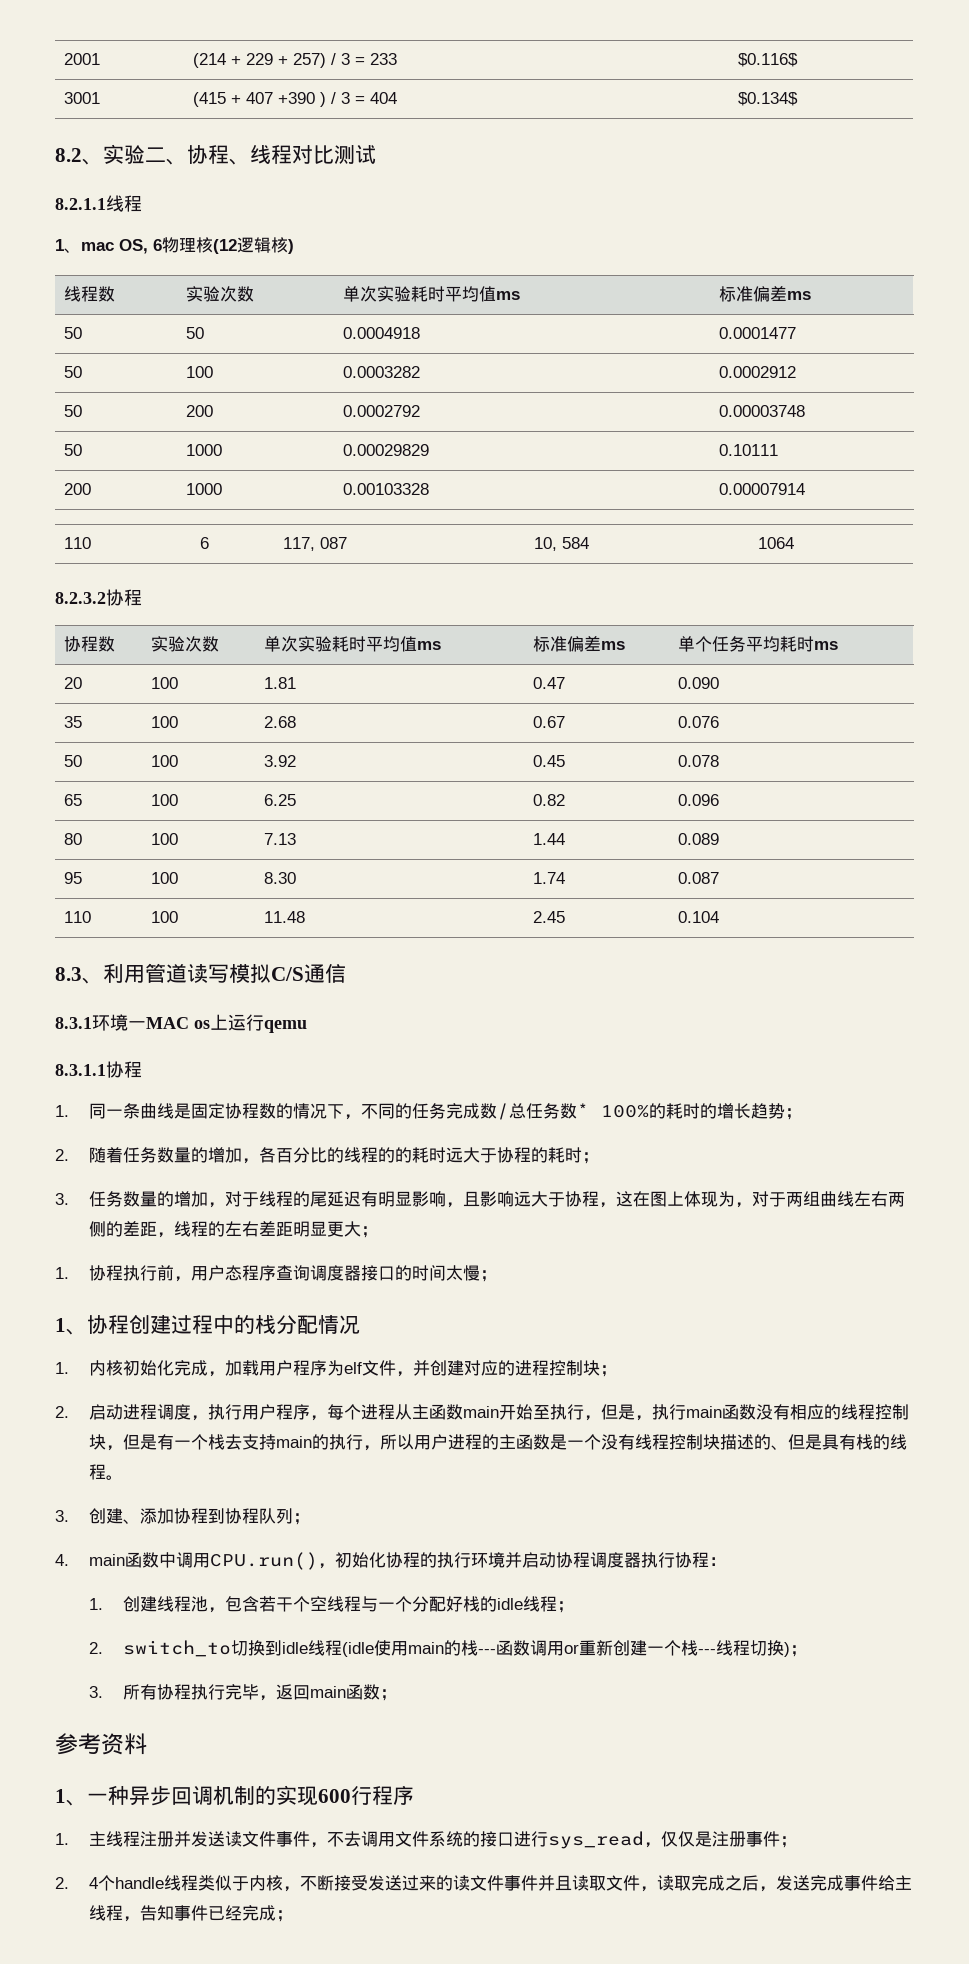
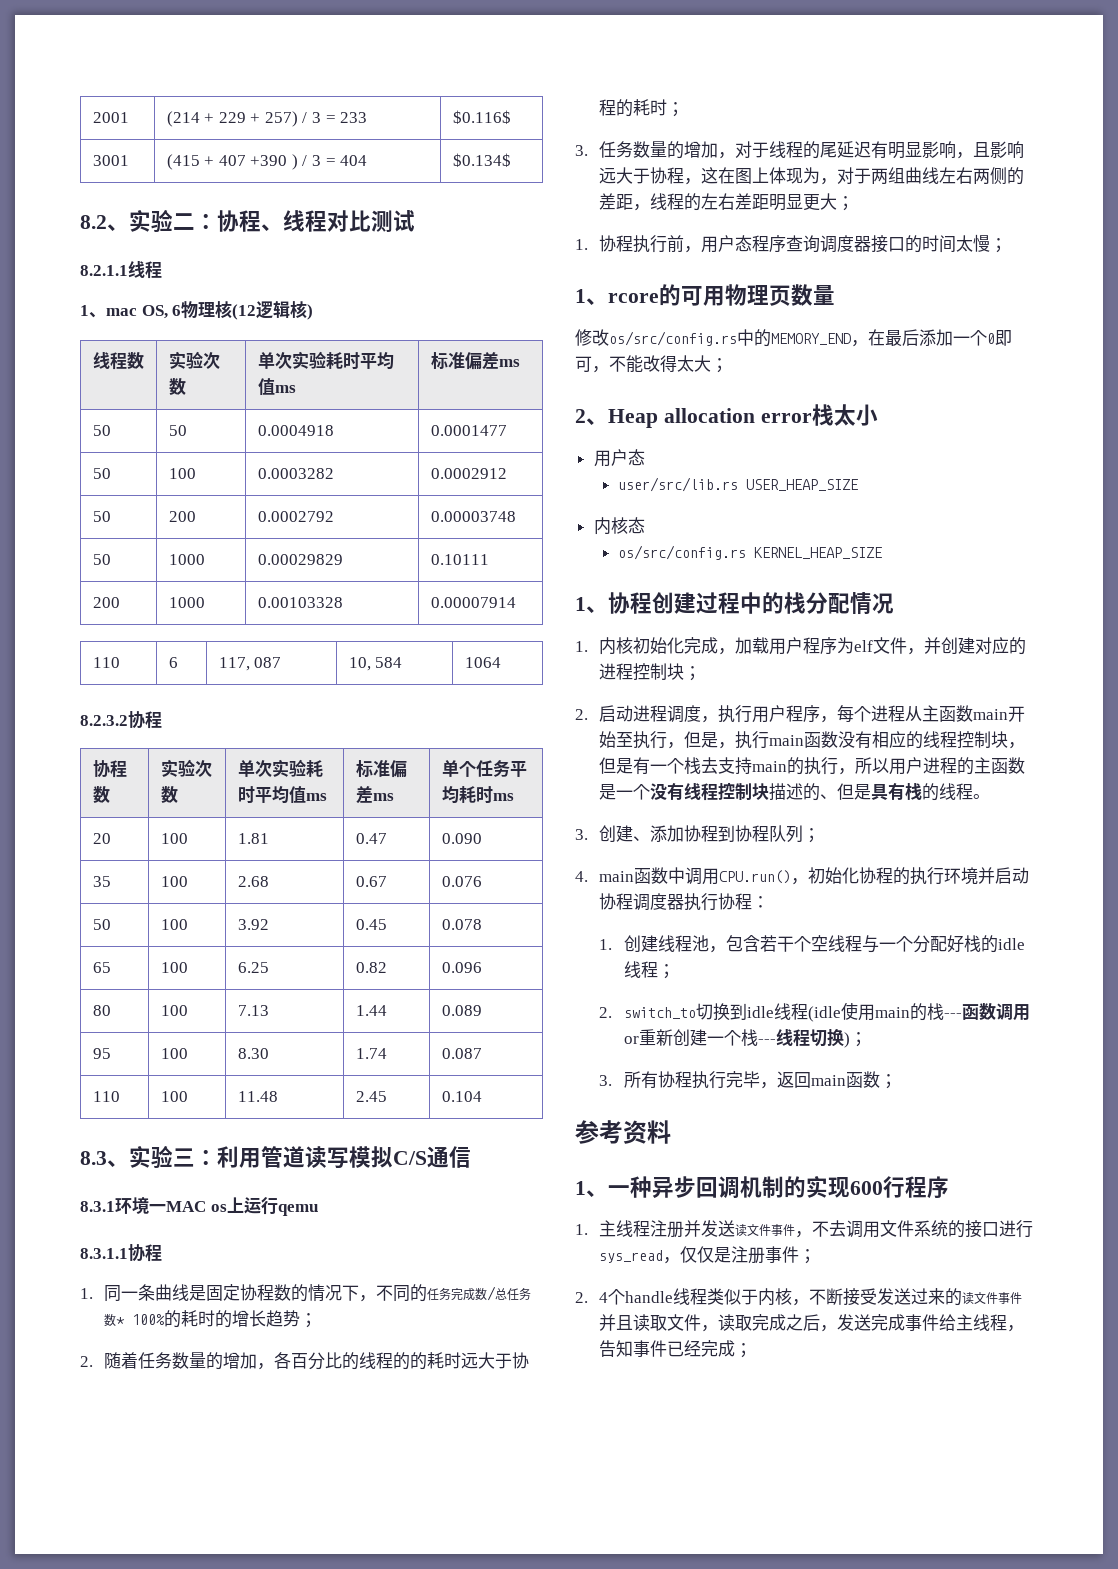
- 8.2、实验二、协程、线程对比测试
+ 8.2、实验二：协程、线程对比测试
- 8.3、利用管道读写模拟C/S通信
+ 8.3、实验三：利用管道读写模拟C/S通信
+ 1、rcore的可用物理页数量
+ 修改os/src/config.rs中的MEMORY_END，在最后添加一个0即可，不能改得太大；
+ 2、Heap allocation error栈太小
+ 用户态
+ user/src/lib.rs USER_HEAP_SIZE
+ 内核态
+ os/src/config.rs KERNEL_HEAP_SIZE

